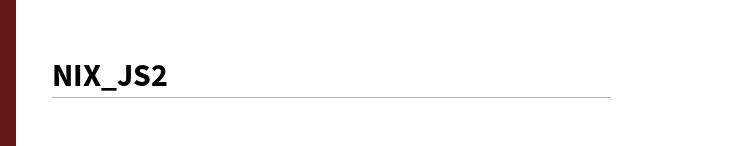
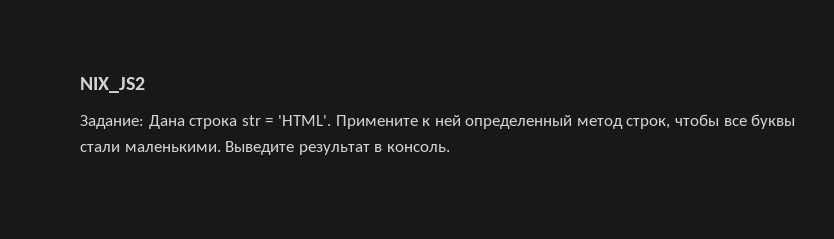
+ Задание: Дана строка str = 'HTML'. Примените к ней определенный метод строк, чтобы все буквы стали маленькими. Выведите результат в консоль.

